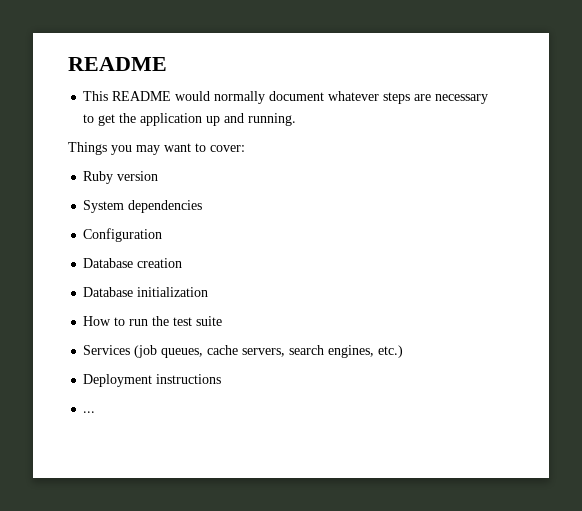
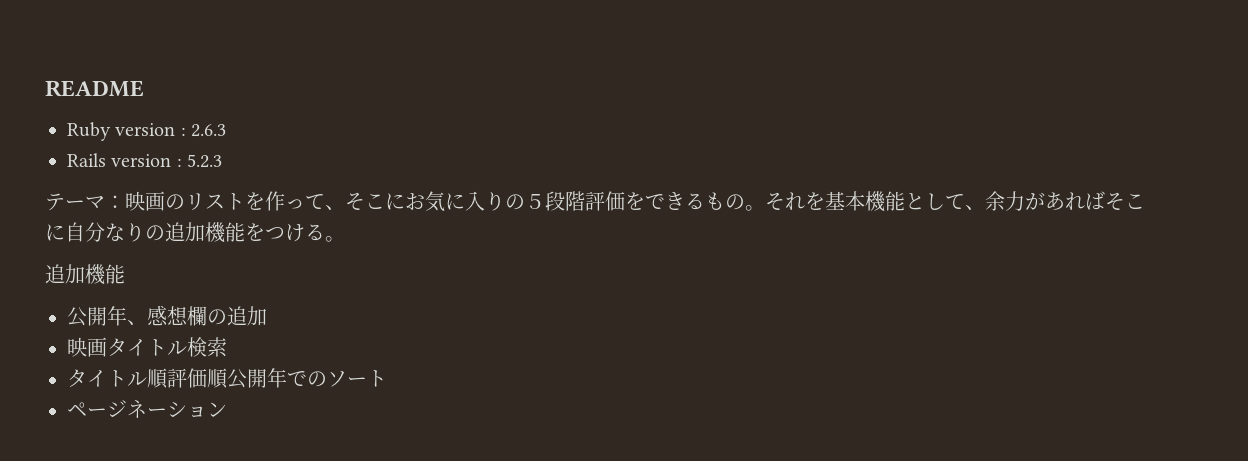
- This README would normally document whatever steps are necessary to get the application up and running.
- Things you may want to cover:
- Ruby version
- System dependencies
- Configuration
- Database creation
- Database initialization
- How to run the test suite
- Services (job queues, cache servers, search engines, etc.)
- Deployment instructions
- ...
+ Ruby version : 2.6.3
+ Rails version : 5.2.3
+ テーマ：映画のリストを作って、そこにお気に入りの５段階評価をできるもの。それを基本機能として、余力があればそこに自分なりの追加機能をつける。
+ 追加機能
+ 公開年、感想欄の追加
+ 映画タイトル検索
+ タイトル順評価順公開年でのソート
+ ページネーション

